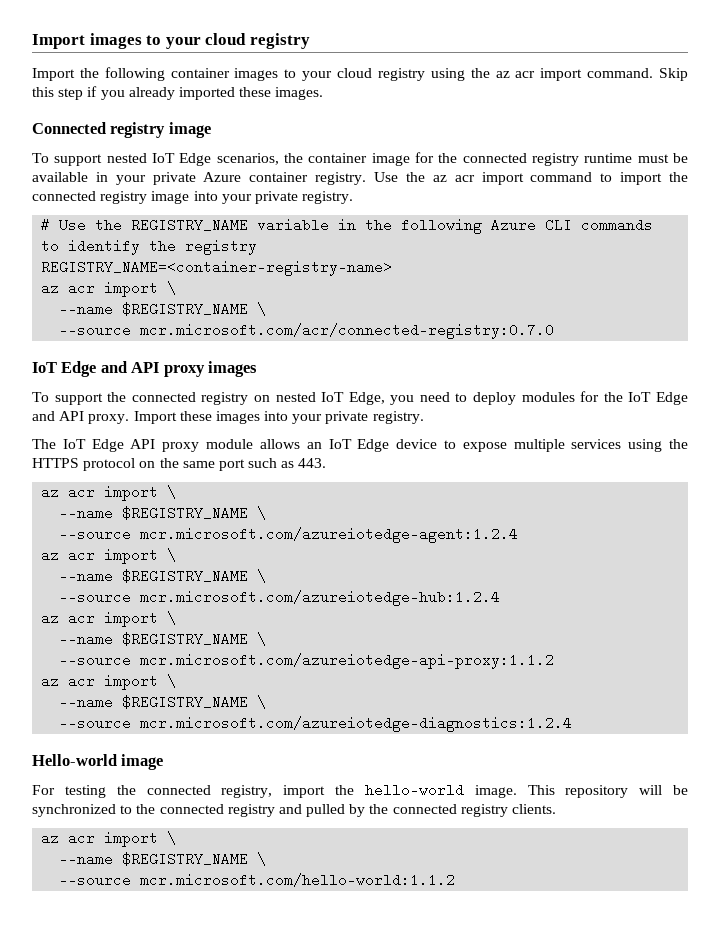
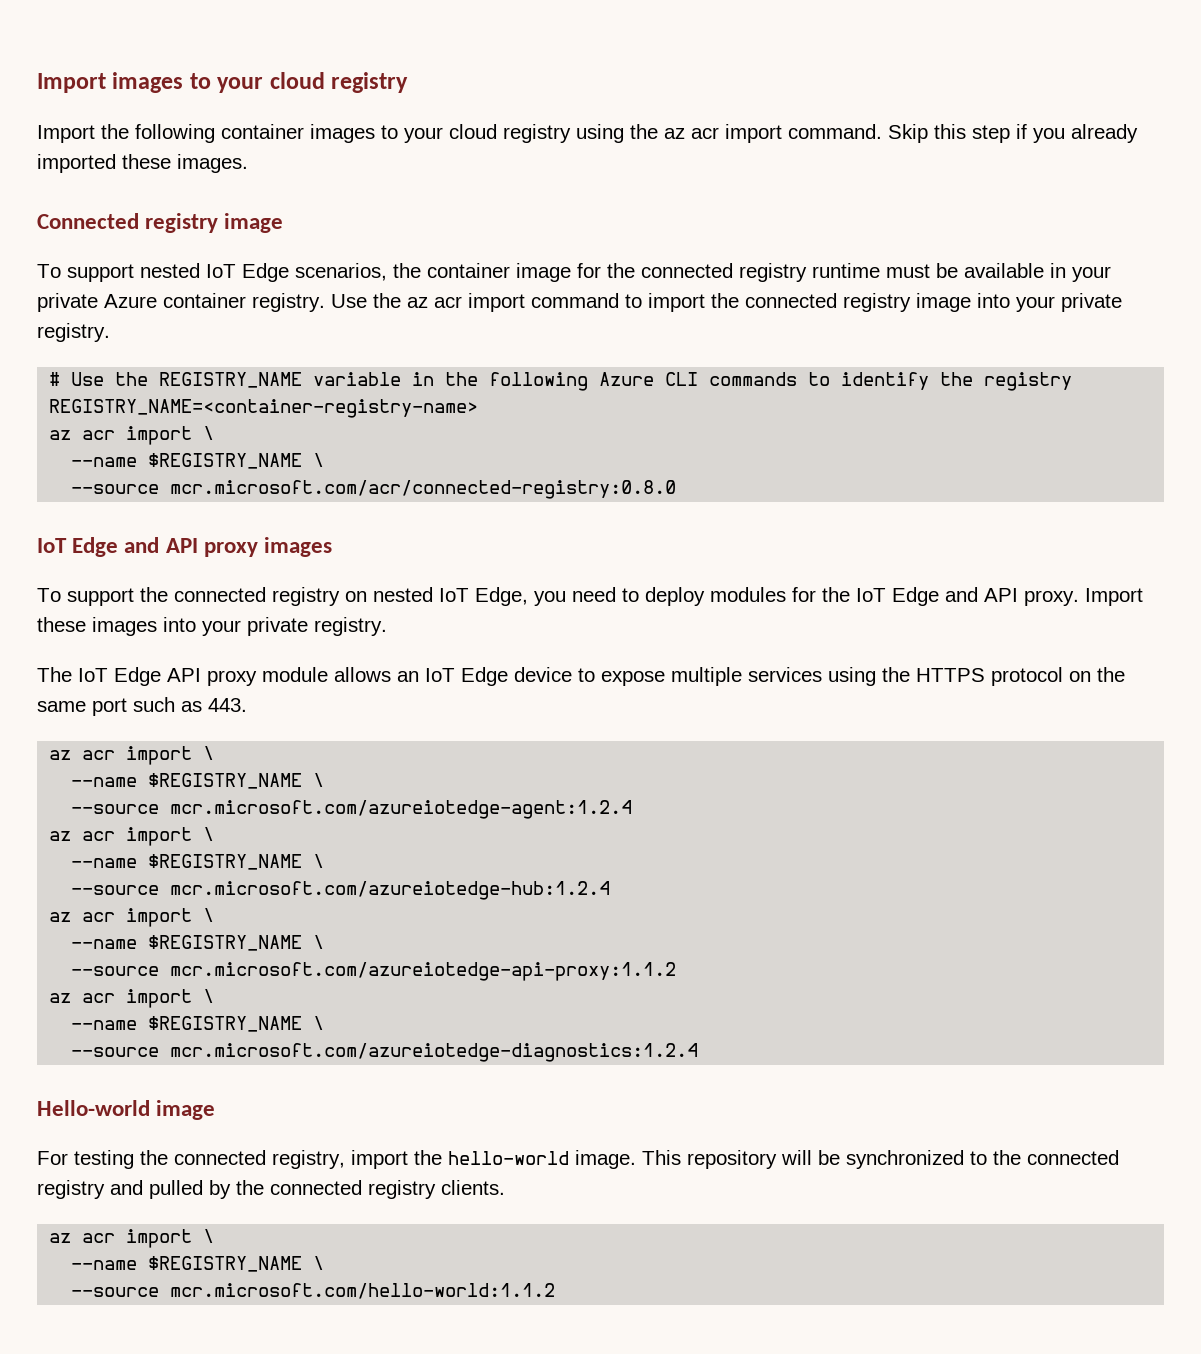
- --source mcr.microsoft.com/acr/connected-registry:0.7.0
+ --source mcr.microsoft.com/acr/connected-registry:0.8.0

